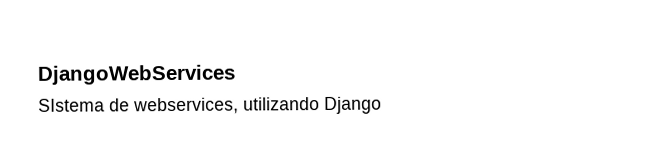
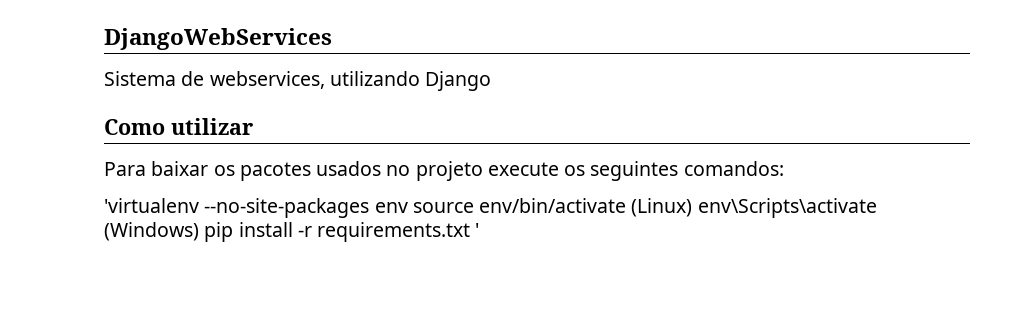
- SIstema de webservices, utilizando Django
+ Sistema de webservices, utilizando Django
+ Como utilizar
+ Para baixar os pacotes usados no projeto execute os seguintes comandos:
+ 'virtualenv --no-site-packages env source env/bin/activate (Linux) env\Scripts\activate (Windows) pip install -r requirements.txt '

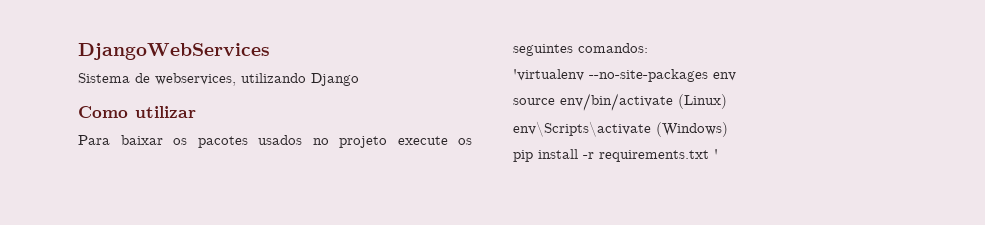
- 'virtualenv --no-site-packages env source env/bin/activate (Linux) env\Scripts\activate (Windows) pip install -r requirements.txt '
+ 'virtualenv --no-site-packages env
+ source env/bin/activate (Linux)
+ env\Scripts\activate (Windows)
+ pip install -r requirements.txt '

